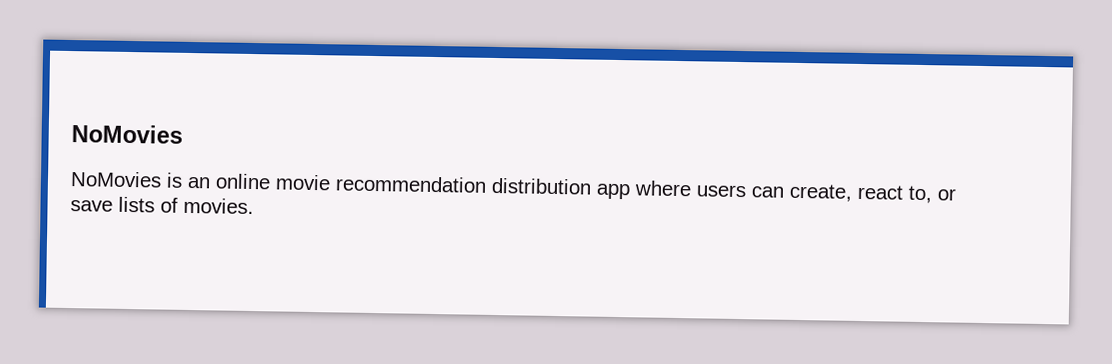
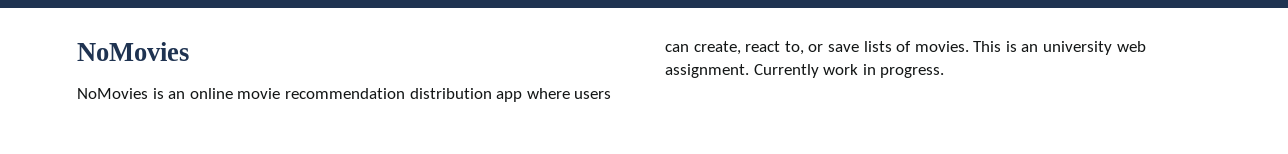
+ This is an university web assignment. Currently work in progress.

